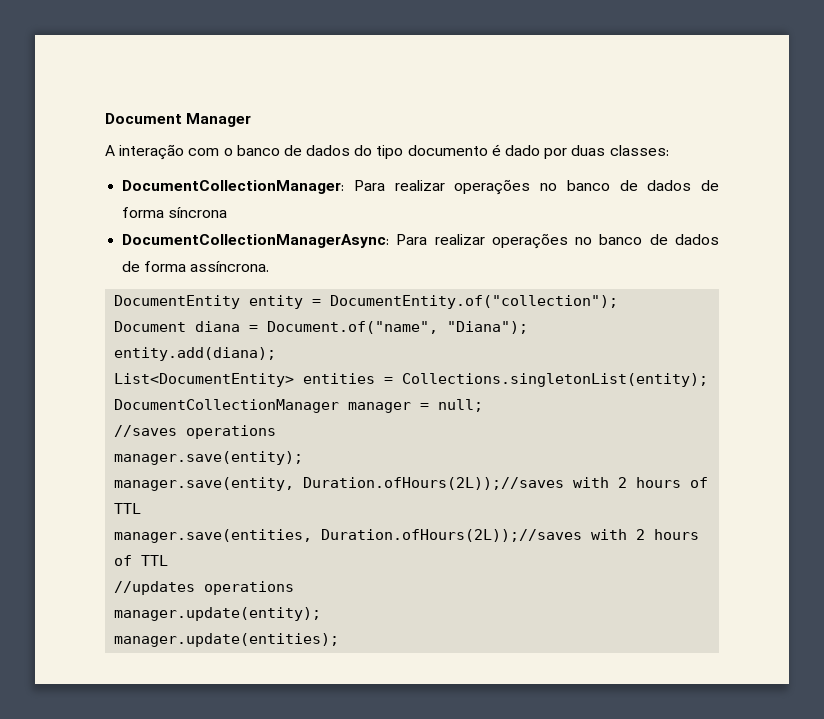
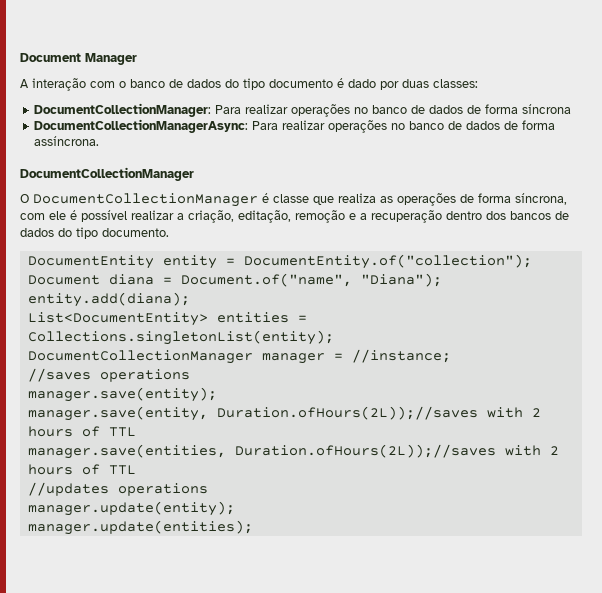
  DocumentCollectionManagerAsync: Para realizar operações no banco de dados de forma assíncrona.
+ DocumentCollectionManager
+ O DocumentCollectionManager é classe que realiza as operações de forma síncrona, com ele é possível realizar a criação, editação, remoção e a recuperação dentro dos bancos de dados do tipo documento.
- DocumentCollectionManager manager = null;
+ DocumentCollectionManager manager = //instance;

